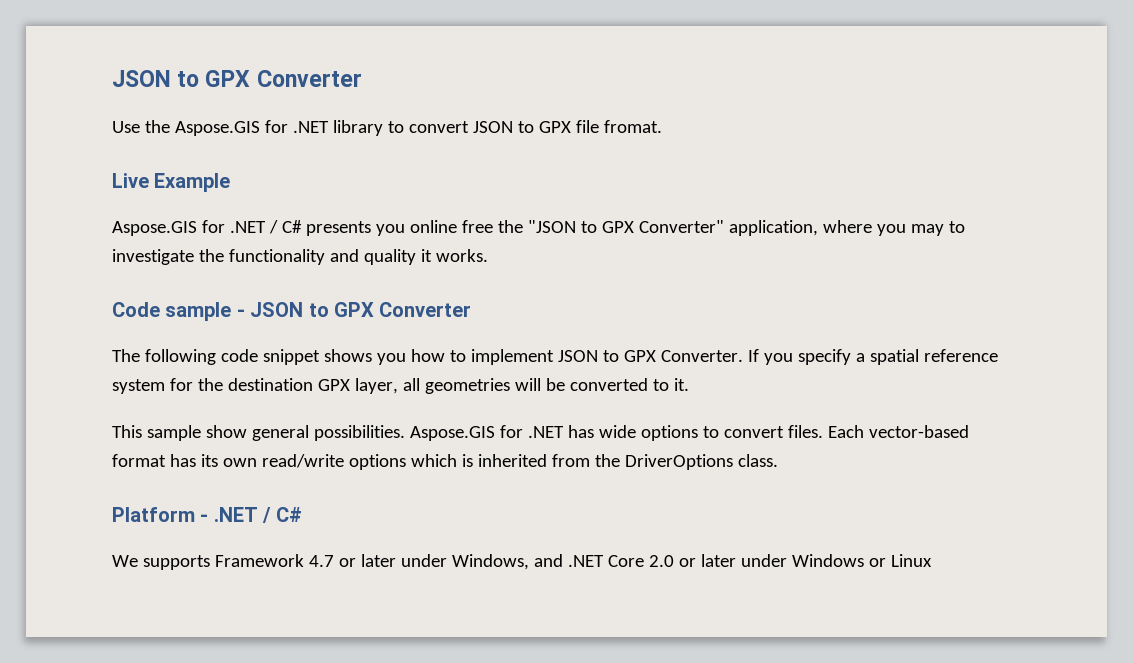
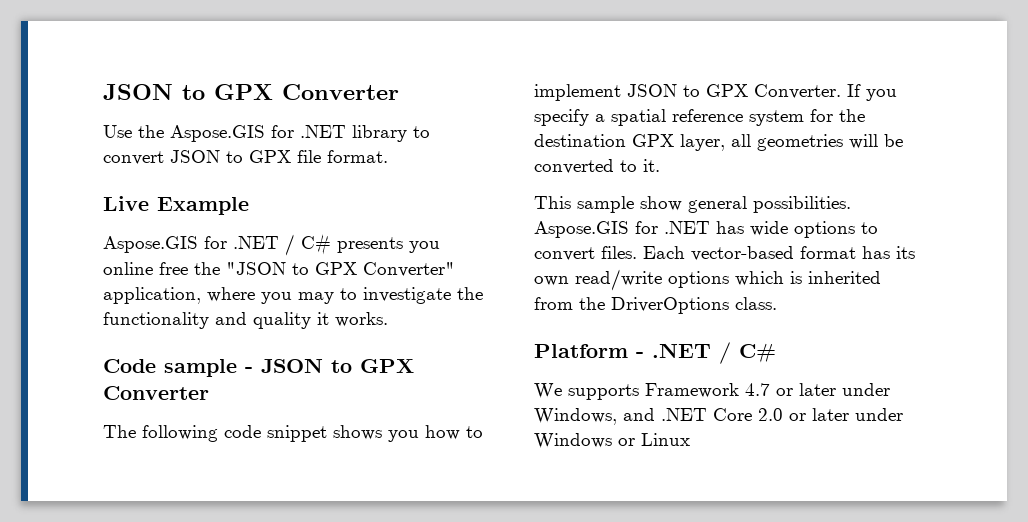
- Use the Aspose.GIS for .NET library to convert JSON to GPX file fromat.
+ Use the Aspose.GIS for .NET library to convert JSON to GPX file format.

